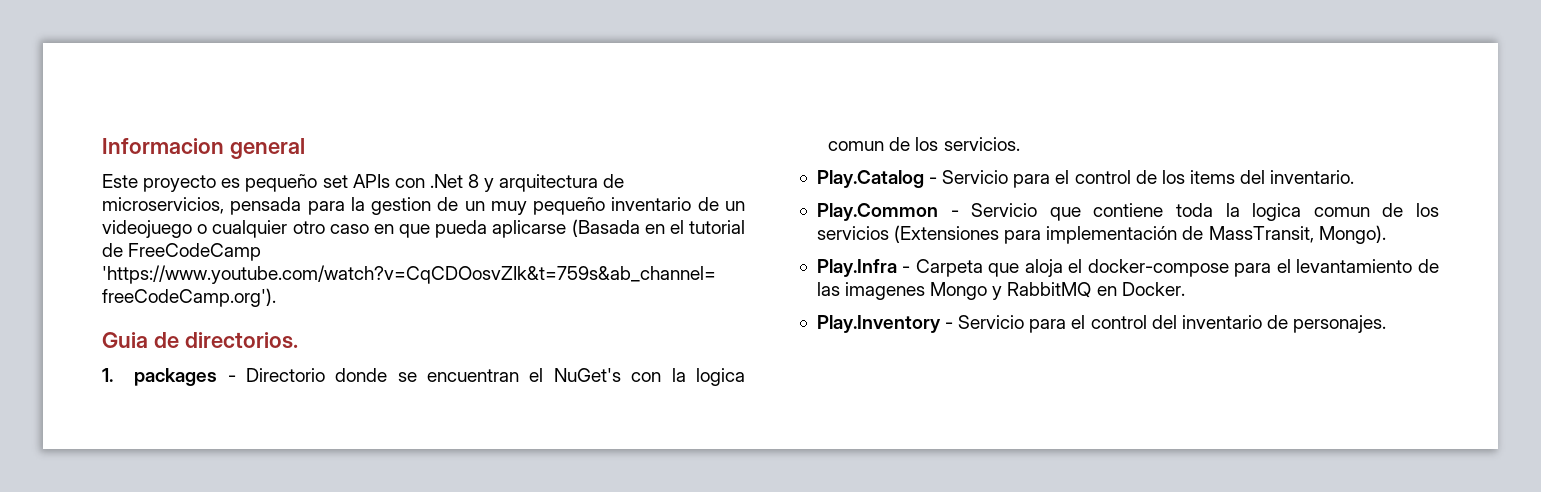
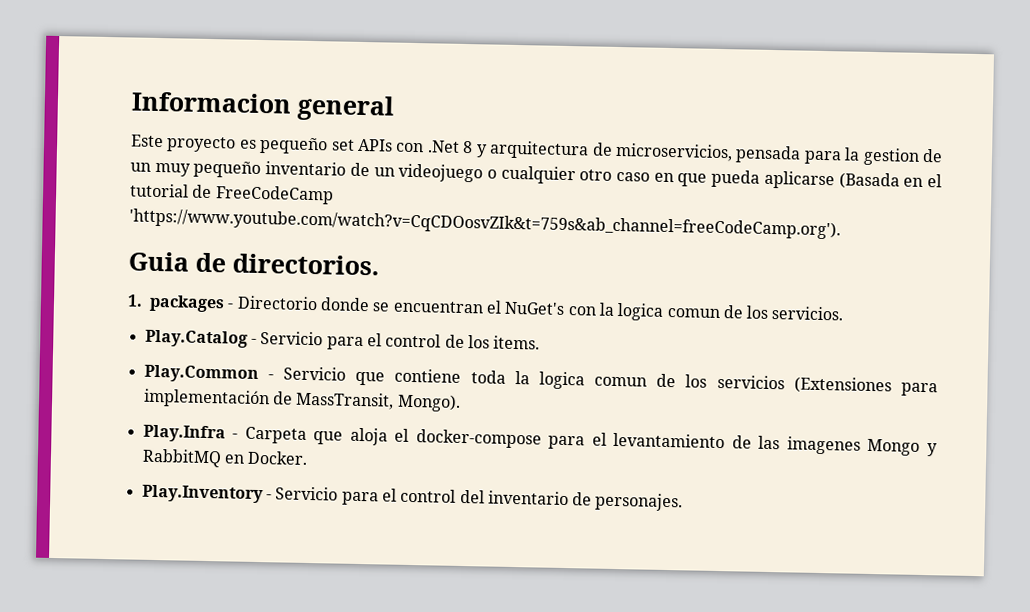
- Play.Catalog - Servicio para el control de los items del inventario.
+ Play.Catalog - Servicio para el control de los items.

